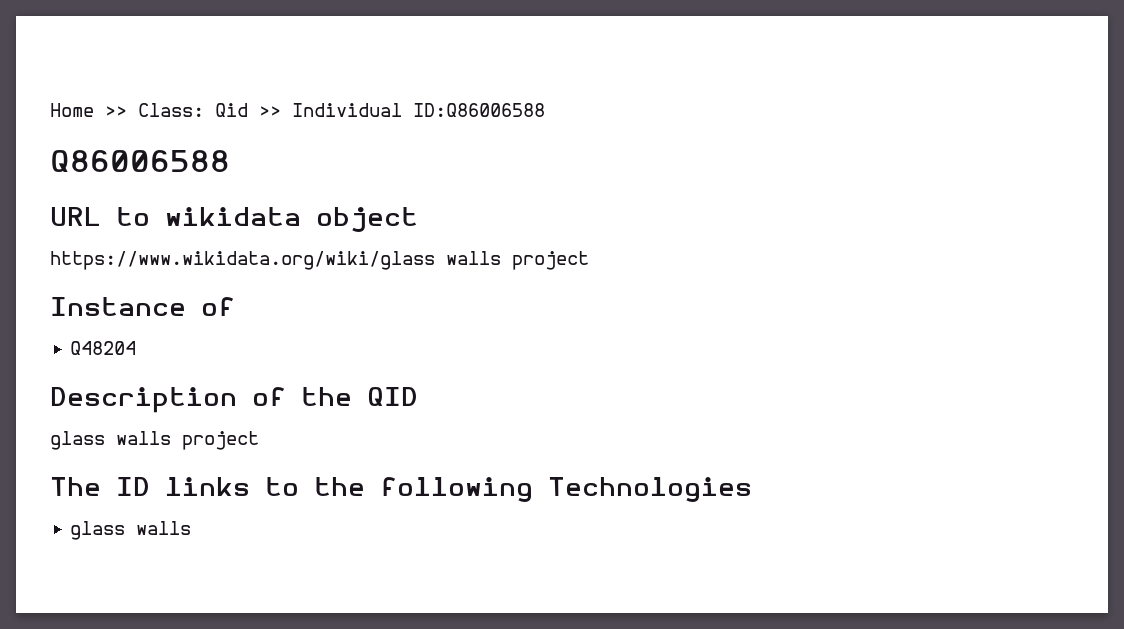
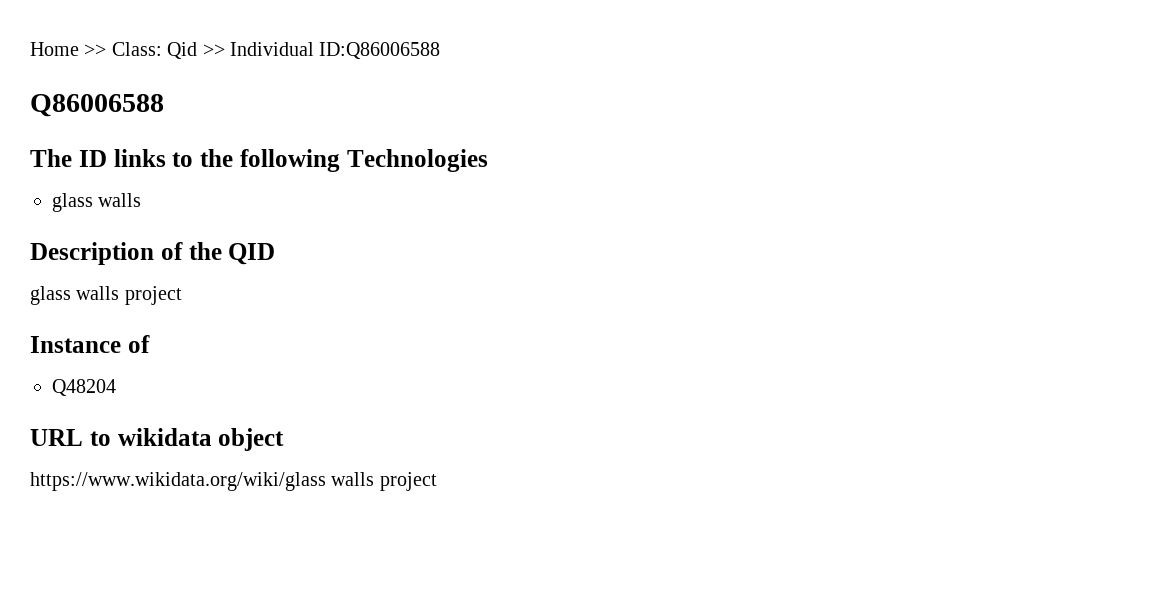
- URL to wikidata object
- https://www.wikidata.org/wiki/glass walls project
- Instance of
- Q48204
- Description of the QID
- glass walls project
+ Description of the QID
+ glass walls project
+ Instance of
+ Q48204
+ URL to wikidata object
+ https://www.wikidata.org/wiki/glass walls project

